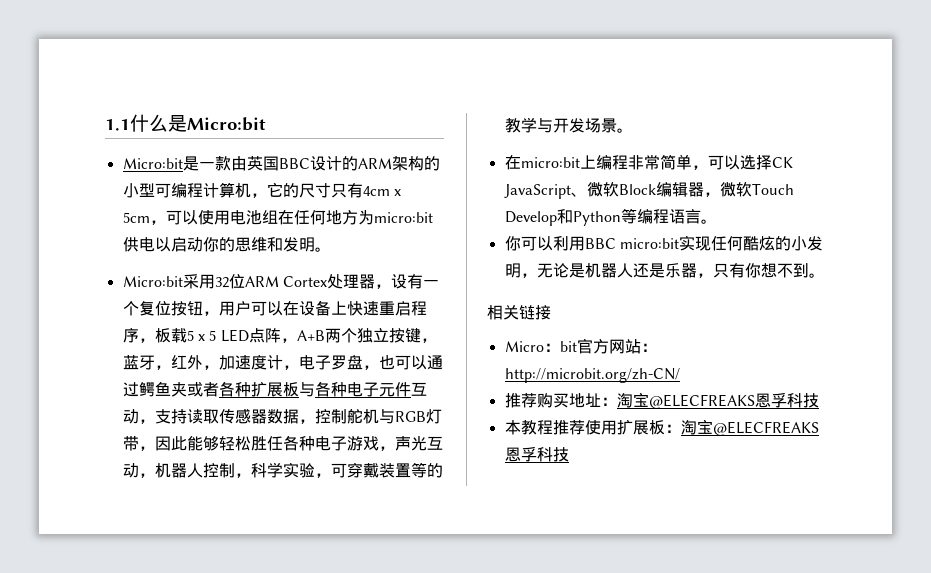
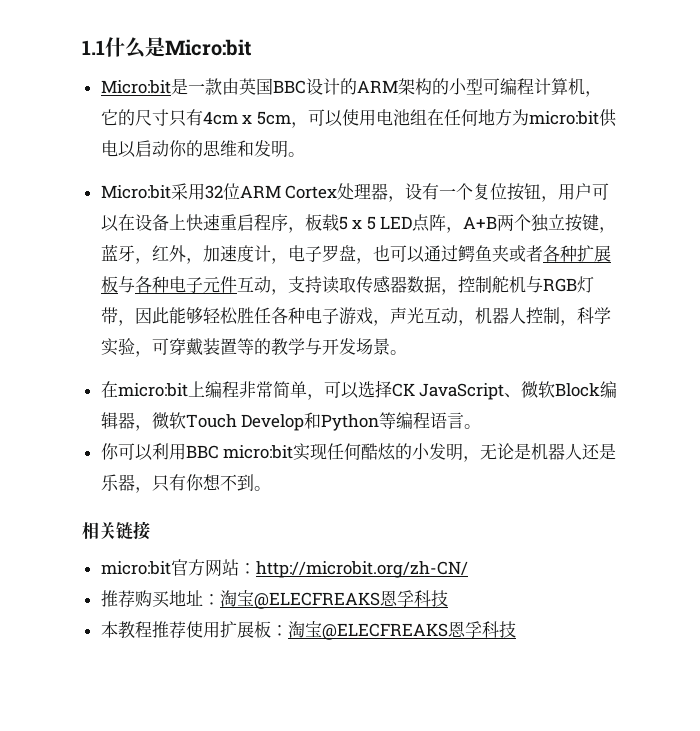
- Micro：bit官方网站：http://microbit.org/zh-CN/
+ micro:bit官方网站：http://microbit.org/zh-CN/

